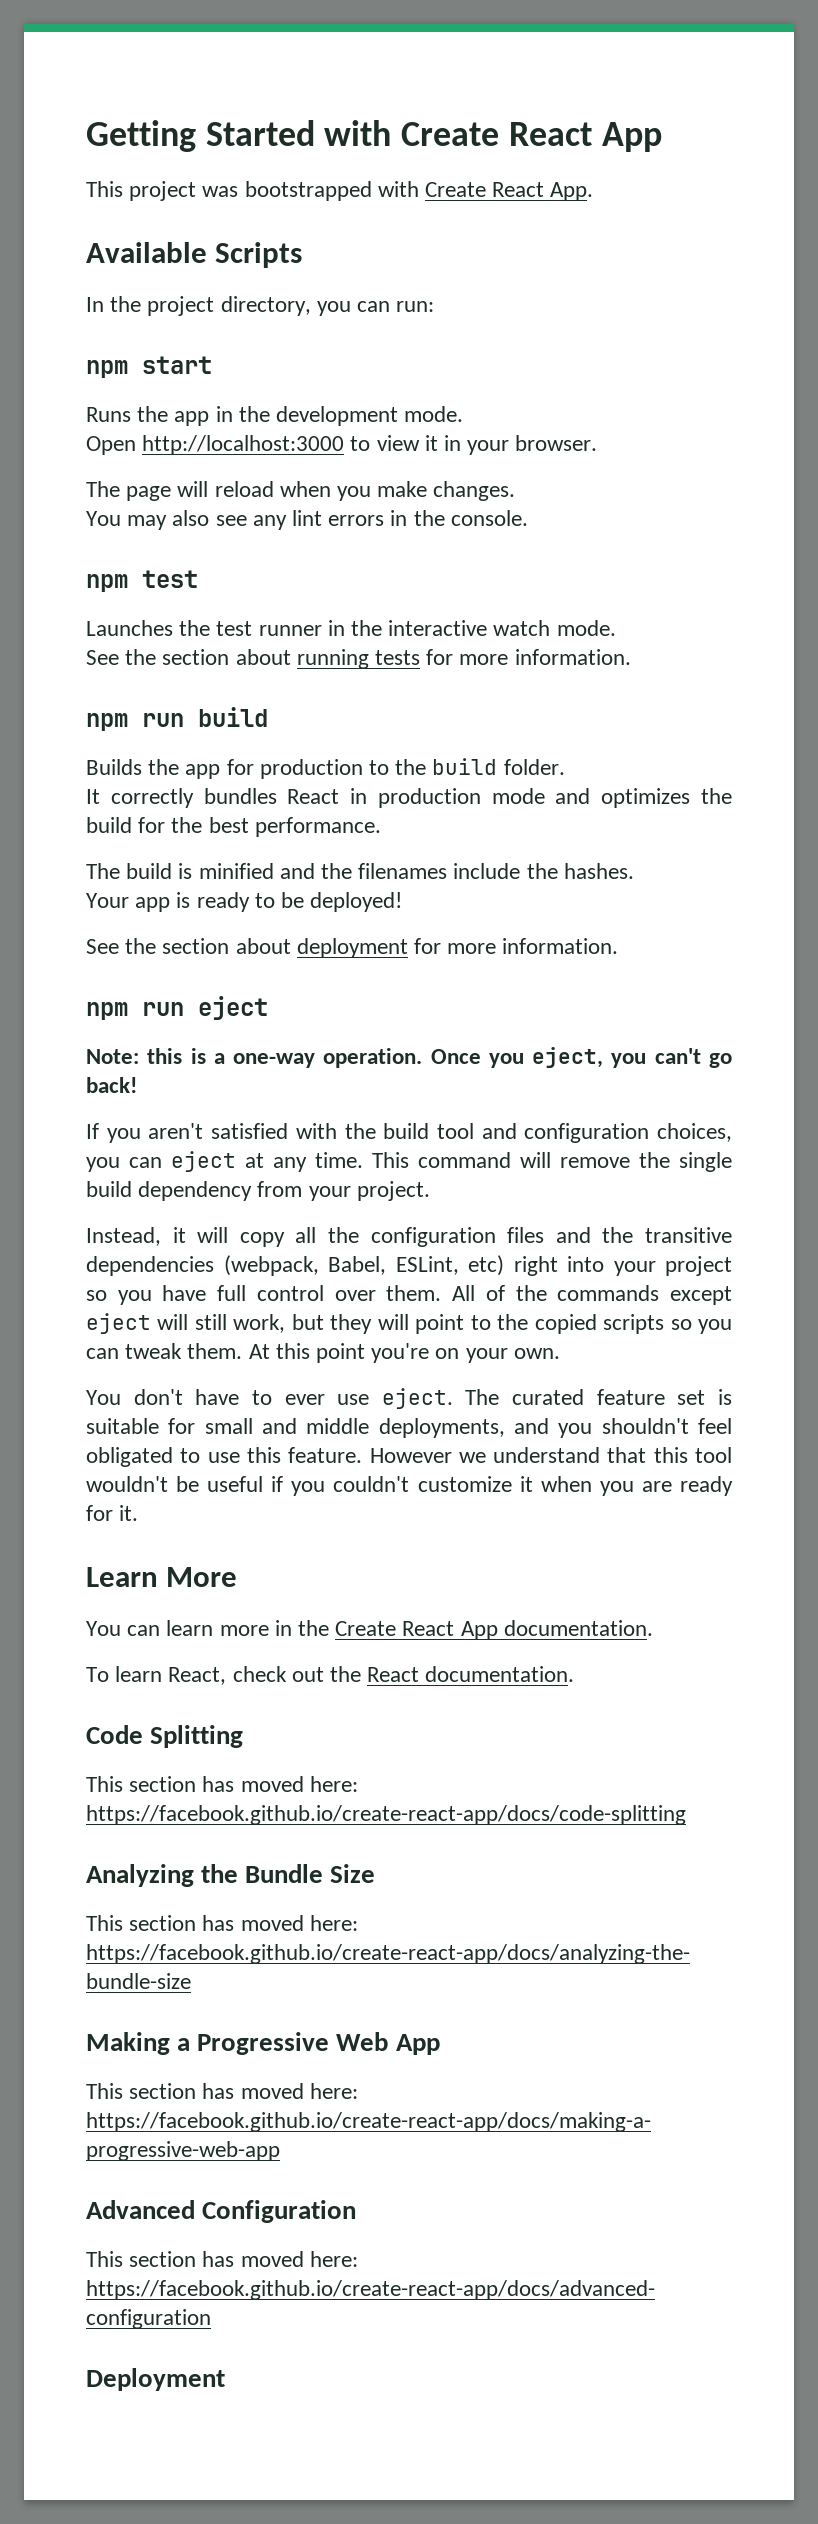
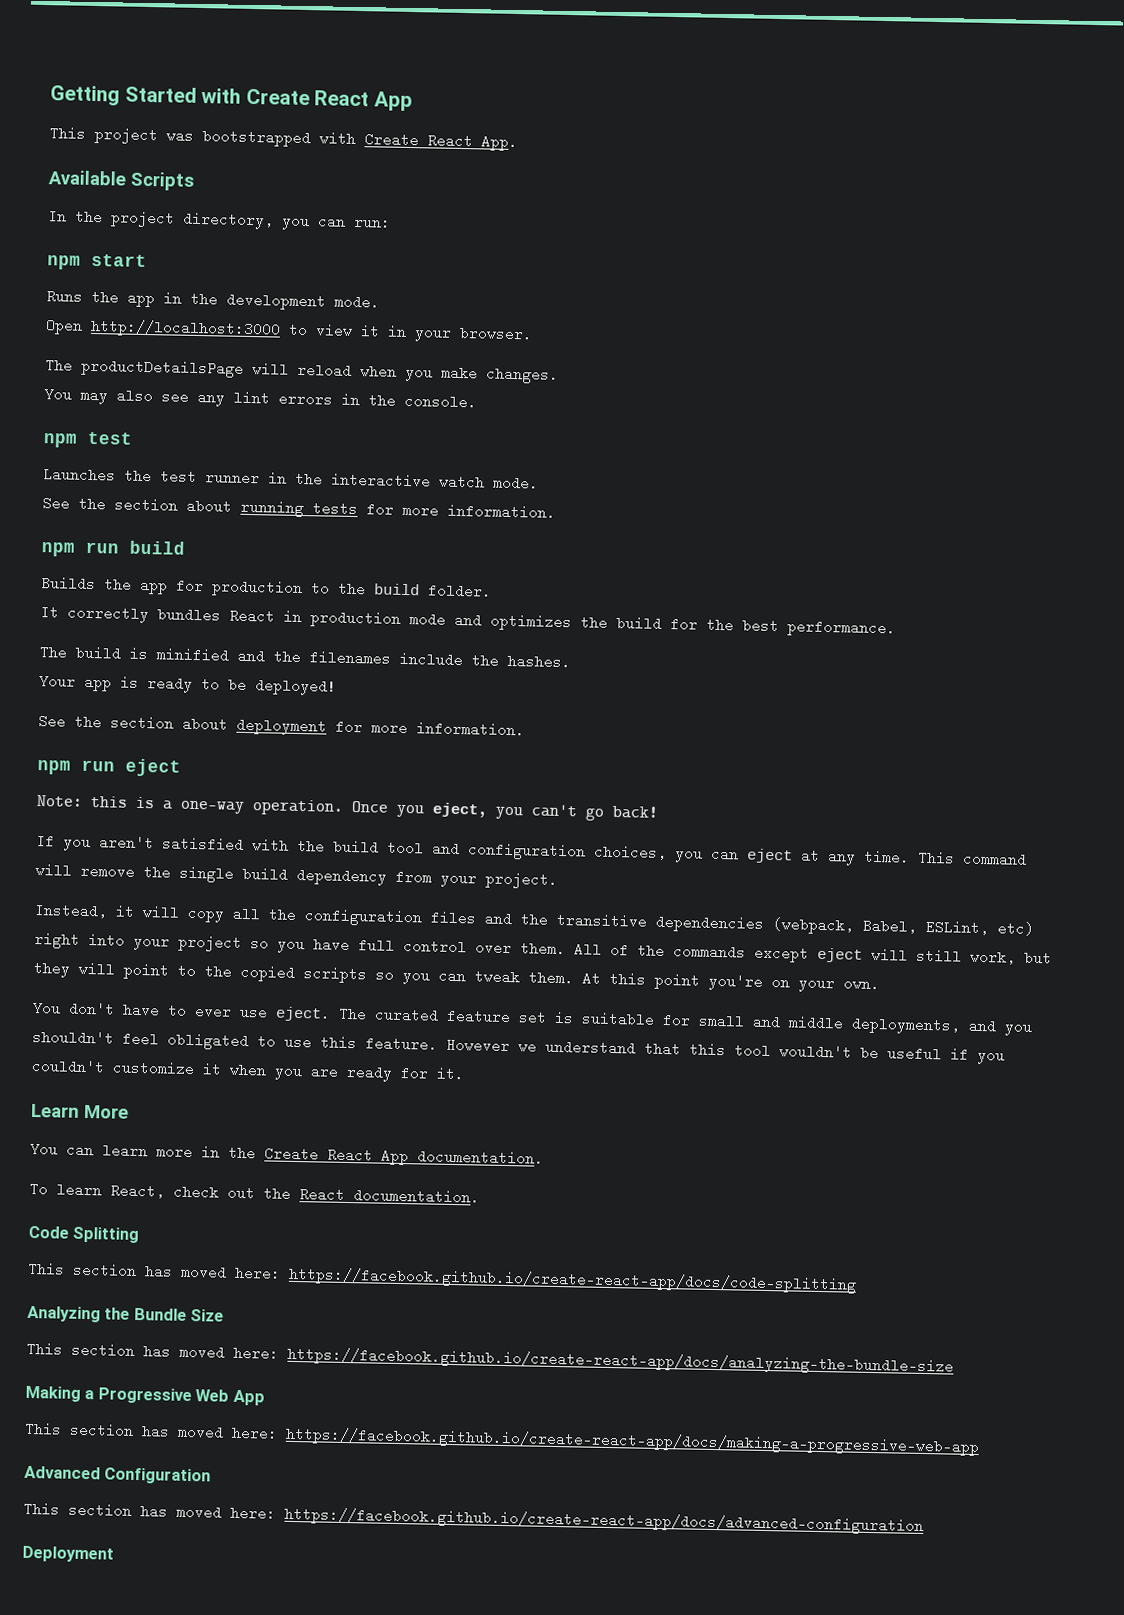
- The page will reload when you make changes.
+ The productDetailsPage will reload when you make changes.

